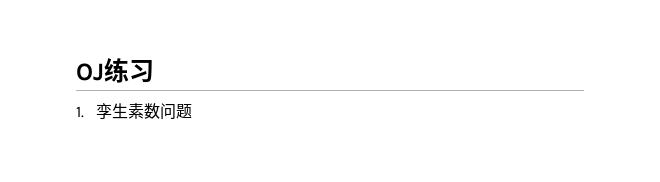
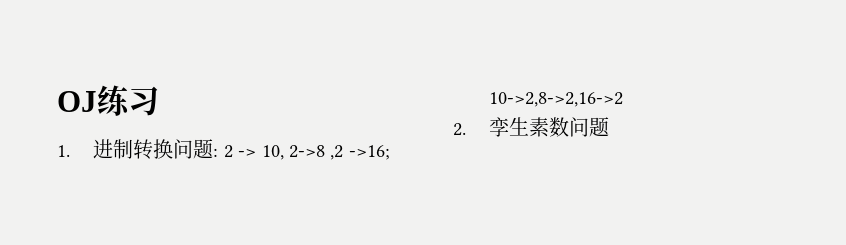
- 1.孪生素数问题
+ 1.进制转换问题: 2 -> 10, 2->8 ,2 ->16; 10->2,8->2,16->2
+ 2.孪生素数问题

